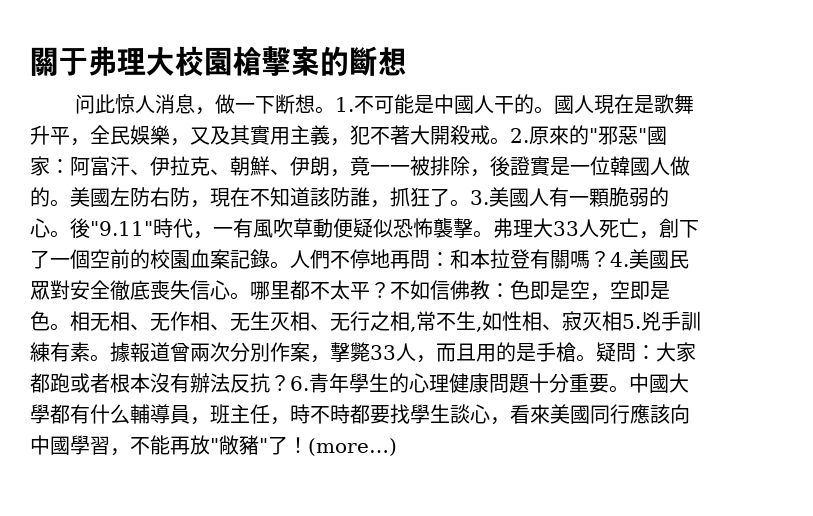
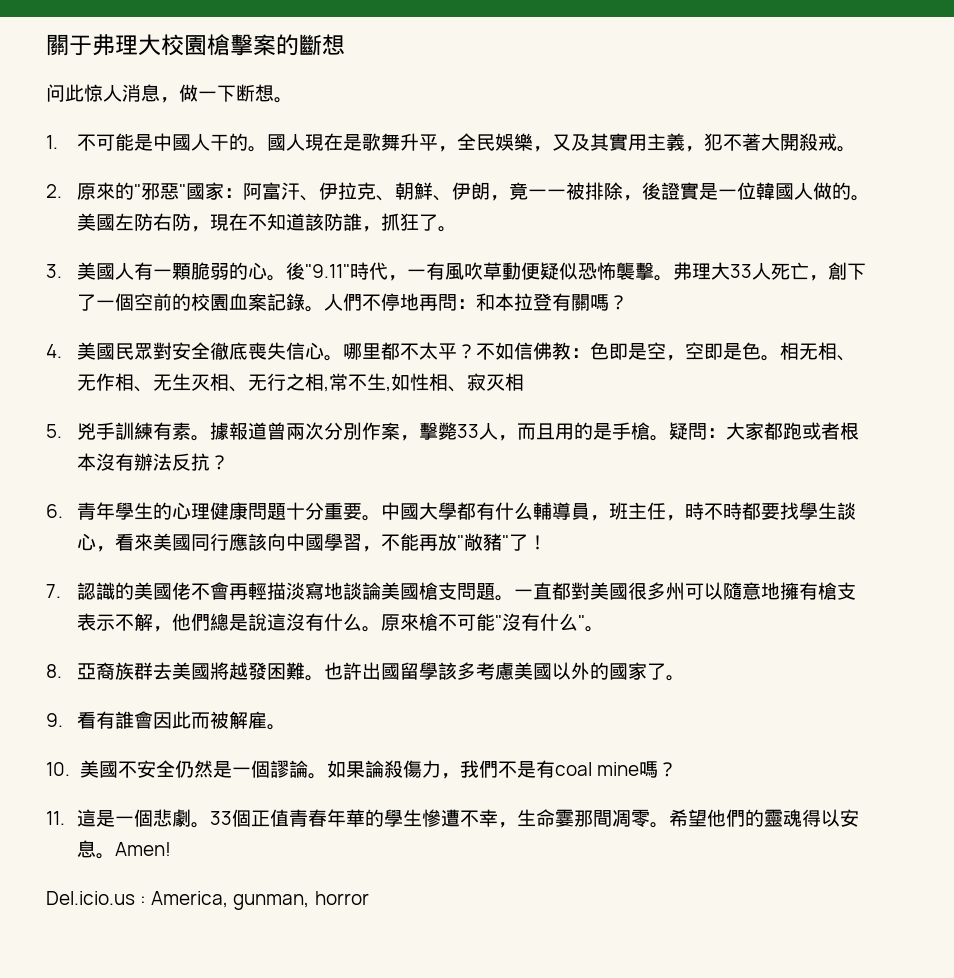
- 问此惊人消息，做一下断想。1.不可能是中國人干的。
+ 问此惊人消息，做一下断想。
+ 1.不可能是中國人干的。
- 國人現在是歌舞升平，全民娛樂，又及其實用主義，犯不著大開殺戒。2.原來的"邪惡"國家：阿富汗、伊拉克、朝鮮、伊朗，竟一一被排除，後證實是一位韓國人做的。
+ 國人現在是歌舞升平，全民娛樂，又及其實用主義，犯不著大開殺戒。
+ 2.原來的"邪惡"國家：阿富汗、伊拉克、朝鮮、伊朗，竟一一被排除，後證實是一位韓國人做的。
- 美國左防右防，現在不知道該防誰，抓狂了。3.美國人有一顆脆弱的心。
+ 美國左防右防，現在不知道該防誰，抓狂了。
+ 3.美國人有一顆脆弱的心。
- 人們不停地再問：和本拉登有關嗎？4.美國民眾對安全徹底喪失信心。
+ 人們不停地再問：和本拉登有關嗎？
+ 4.美國民眾對安全徹底喪失信心。
- 相无相、无作相、无生灭相、无行之相,常不生,如性相、寂灭相5.兇手訓練有素。
+ 相无相、无作相、无生灭相、无行之相,常不生,如性相、寂灭相
+ 5.兇手訓練有素。
- 疑問：大家都跑或者根本沒有辦法反抗？6.青年學生的心理健康問題十分重要。
+ 疑問：大家都跑或者根本沒有辦法反抗？
+ 6.青年學生的心理健康問題十分重要。
- 中國大學都有什么輔導員，班主任，時不時都要找學生談心，看來美國同行應該向中國學習，不能再放"敞豬"了！(more…)
+ 中國大學都有什么輔導員，班主任，時不時都要找學生談心，看來美國同行應該向中國學習，不能再放"敞豬"了！
+ 7.認識的美國佬不會再輕描淡寫地談論美國槍支問題。一直都對美國很多州可以隨意地擁有槍支表示不解，他們總是說這沒有什么。原來槍不可能"沒有什么"。
+ 8.亞裔族群去美國將越發困難。也許出國留學該多考慮美國以外的國家了。
+ 9.看有誰會因此而被解雇。
+ 10.美國不安全仍然是一個謬論。如果論殺傷力，我們不是有coal mine嗎？
+ 11.這是一個悲劇。33個正值青春年華的學生慘遭不幸，生命霎那間凋零。希望他們的靈魂得以安息。Amen!
+ Del.icio.us : America, gunman, horror

